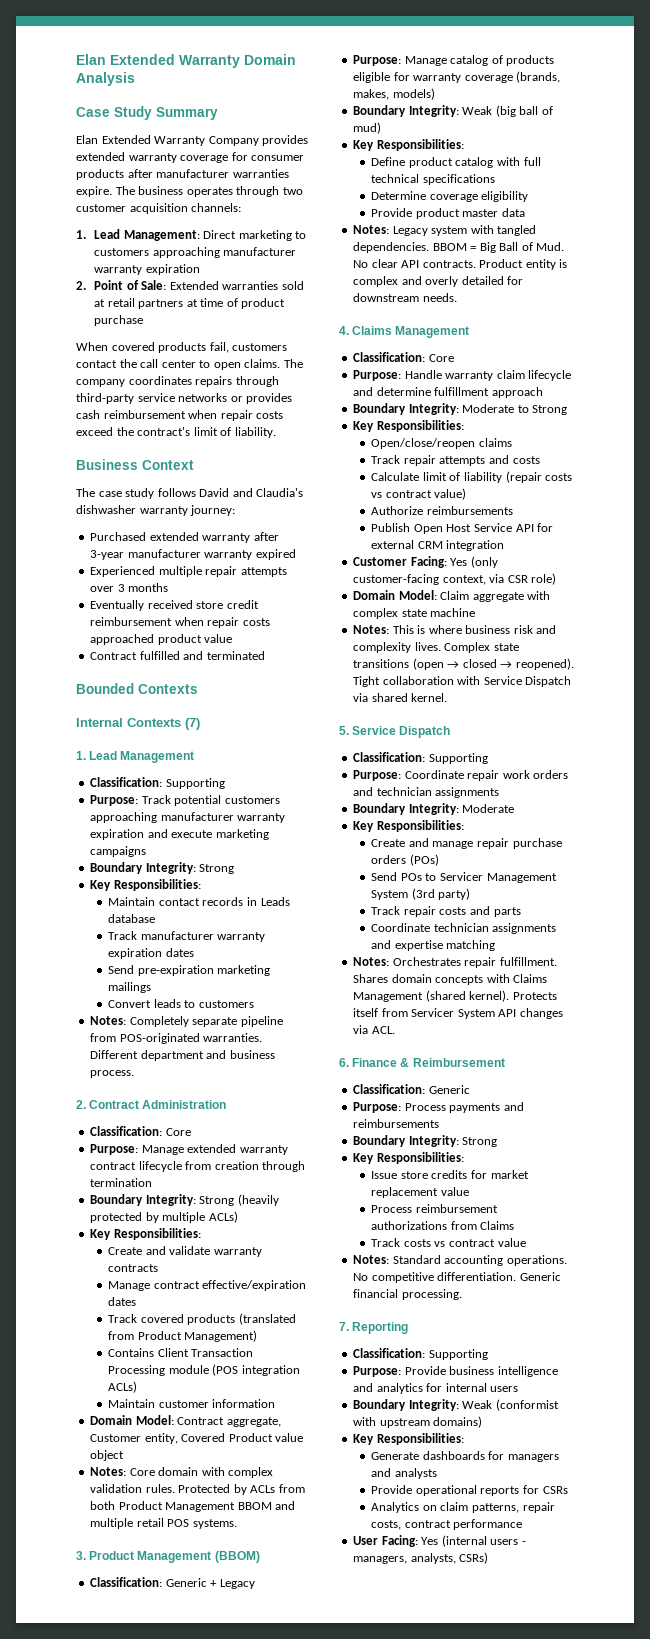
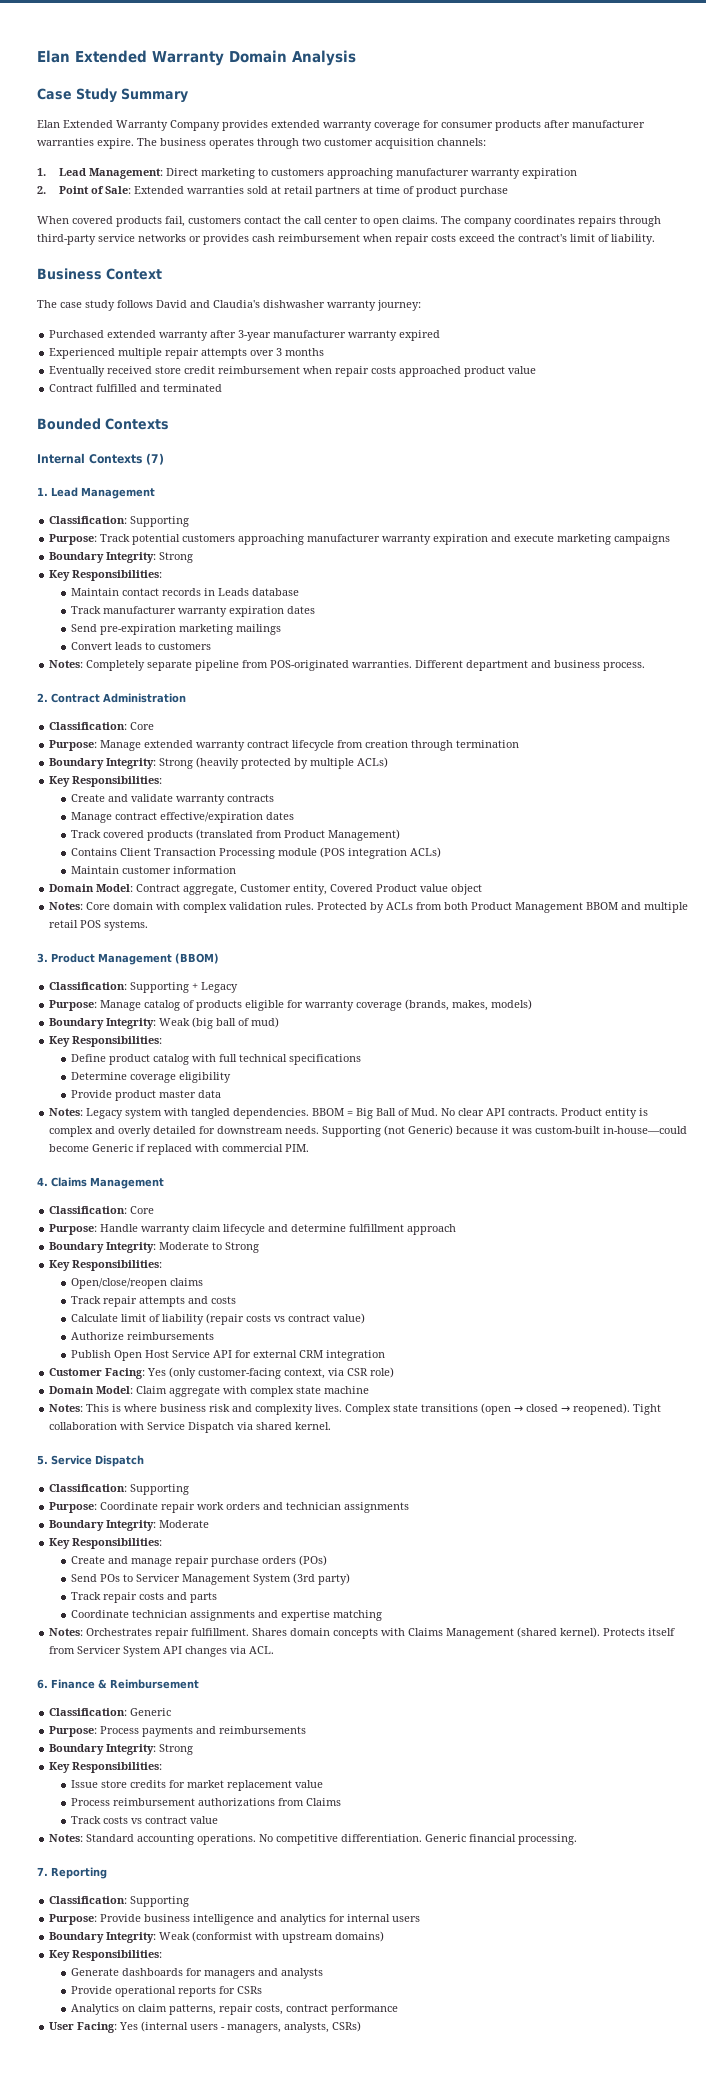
- Classification: Generic + Legacy
+ Classification: Supporting + Legacy
+ Supporting (not Generic) because it was custom-built in-house—could become Generic if replaced with commercial PIM.

